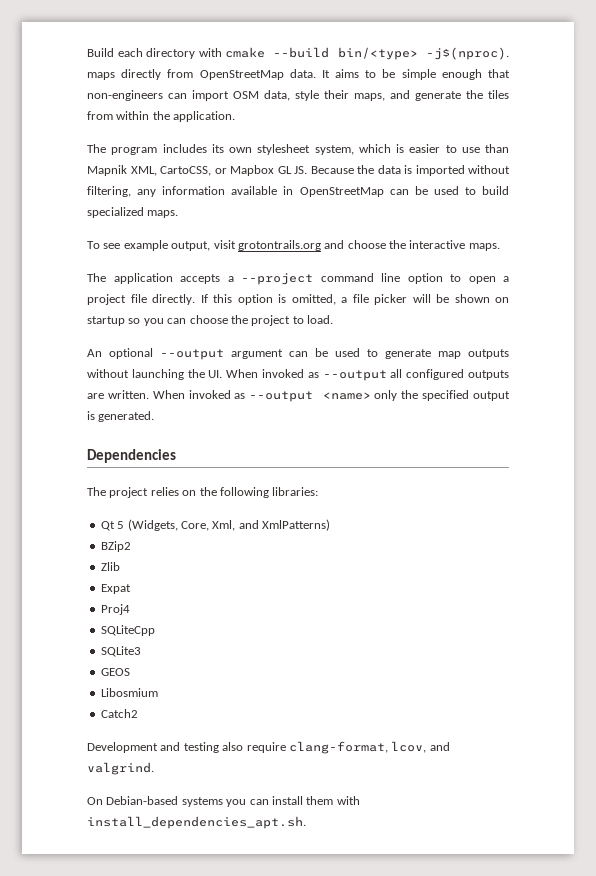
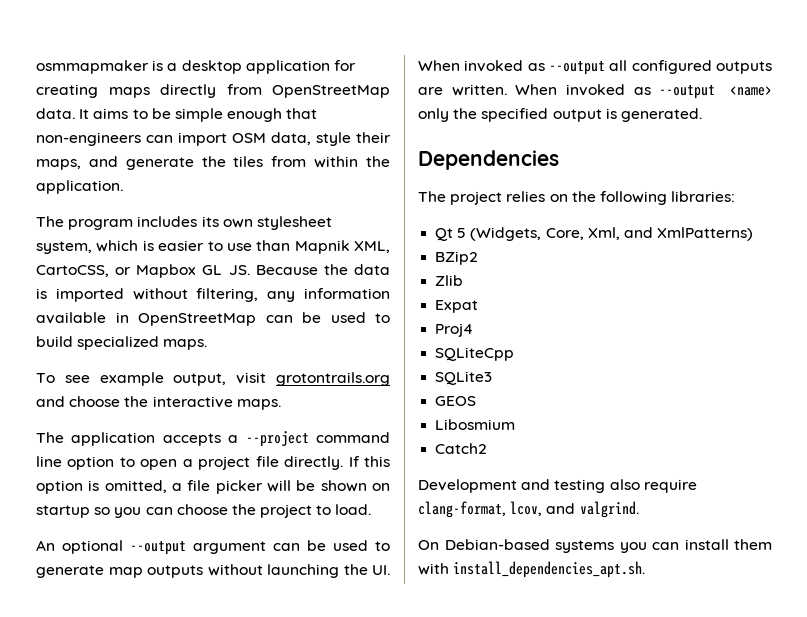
- Build each directory with cmake --build bin/<type> -j$(nproc). maps directly from OpenStreetMap data.
+ osmmapmaker is a desktop application for creating maps directly from OpenStreetMap data.

